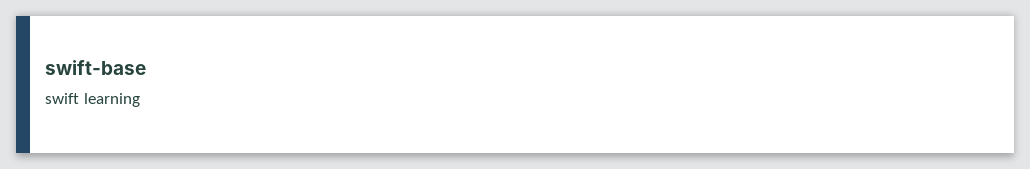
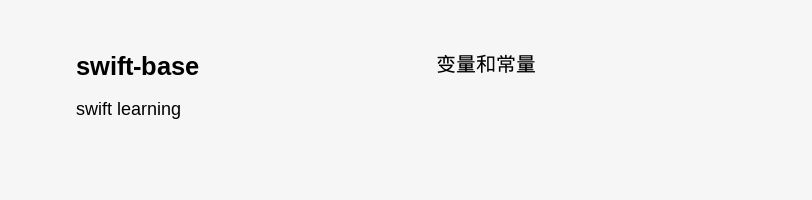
+ 变量和常量

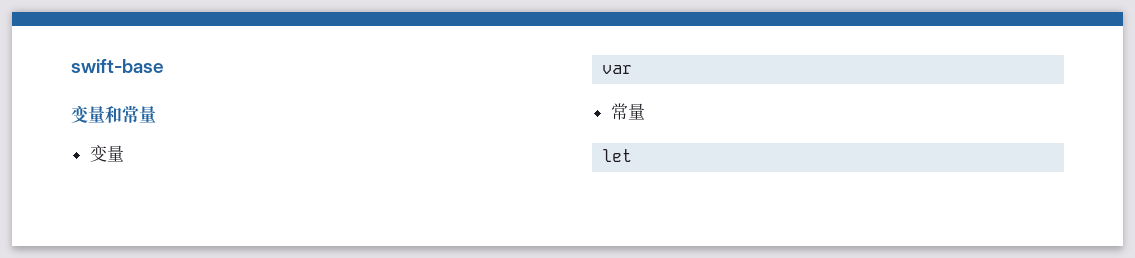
- swift learning
  变量和常量
+ 变量
+ var
+ 常量
+ let

